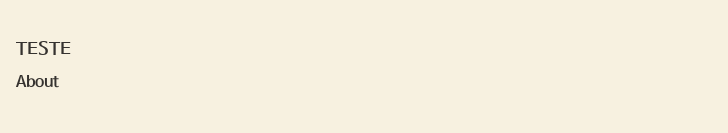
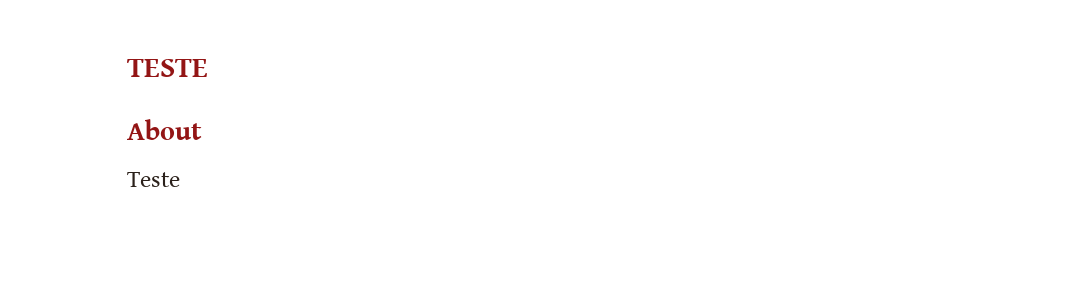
+ Teste

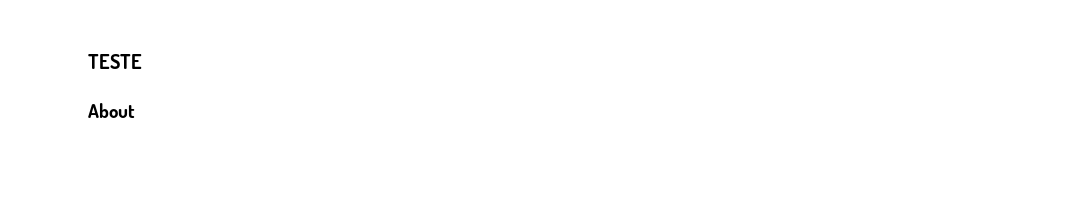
- Teste

